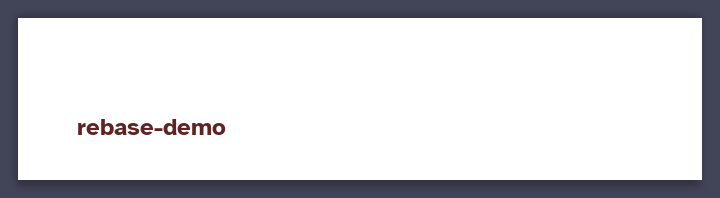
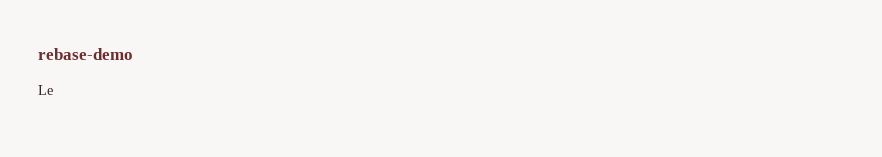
+ Le

